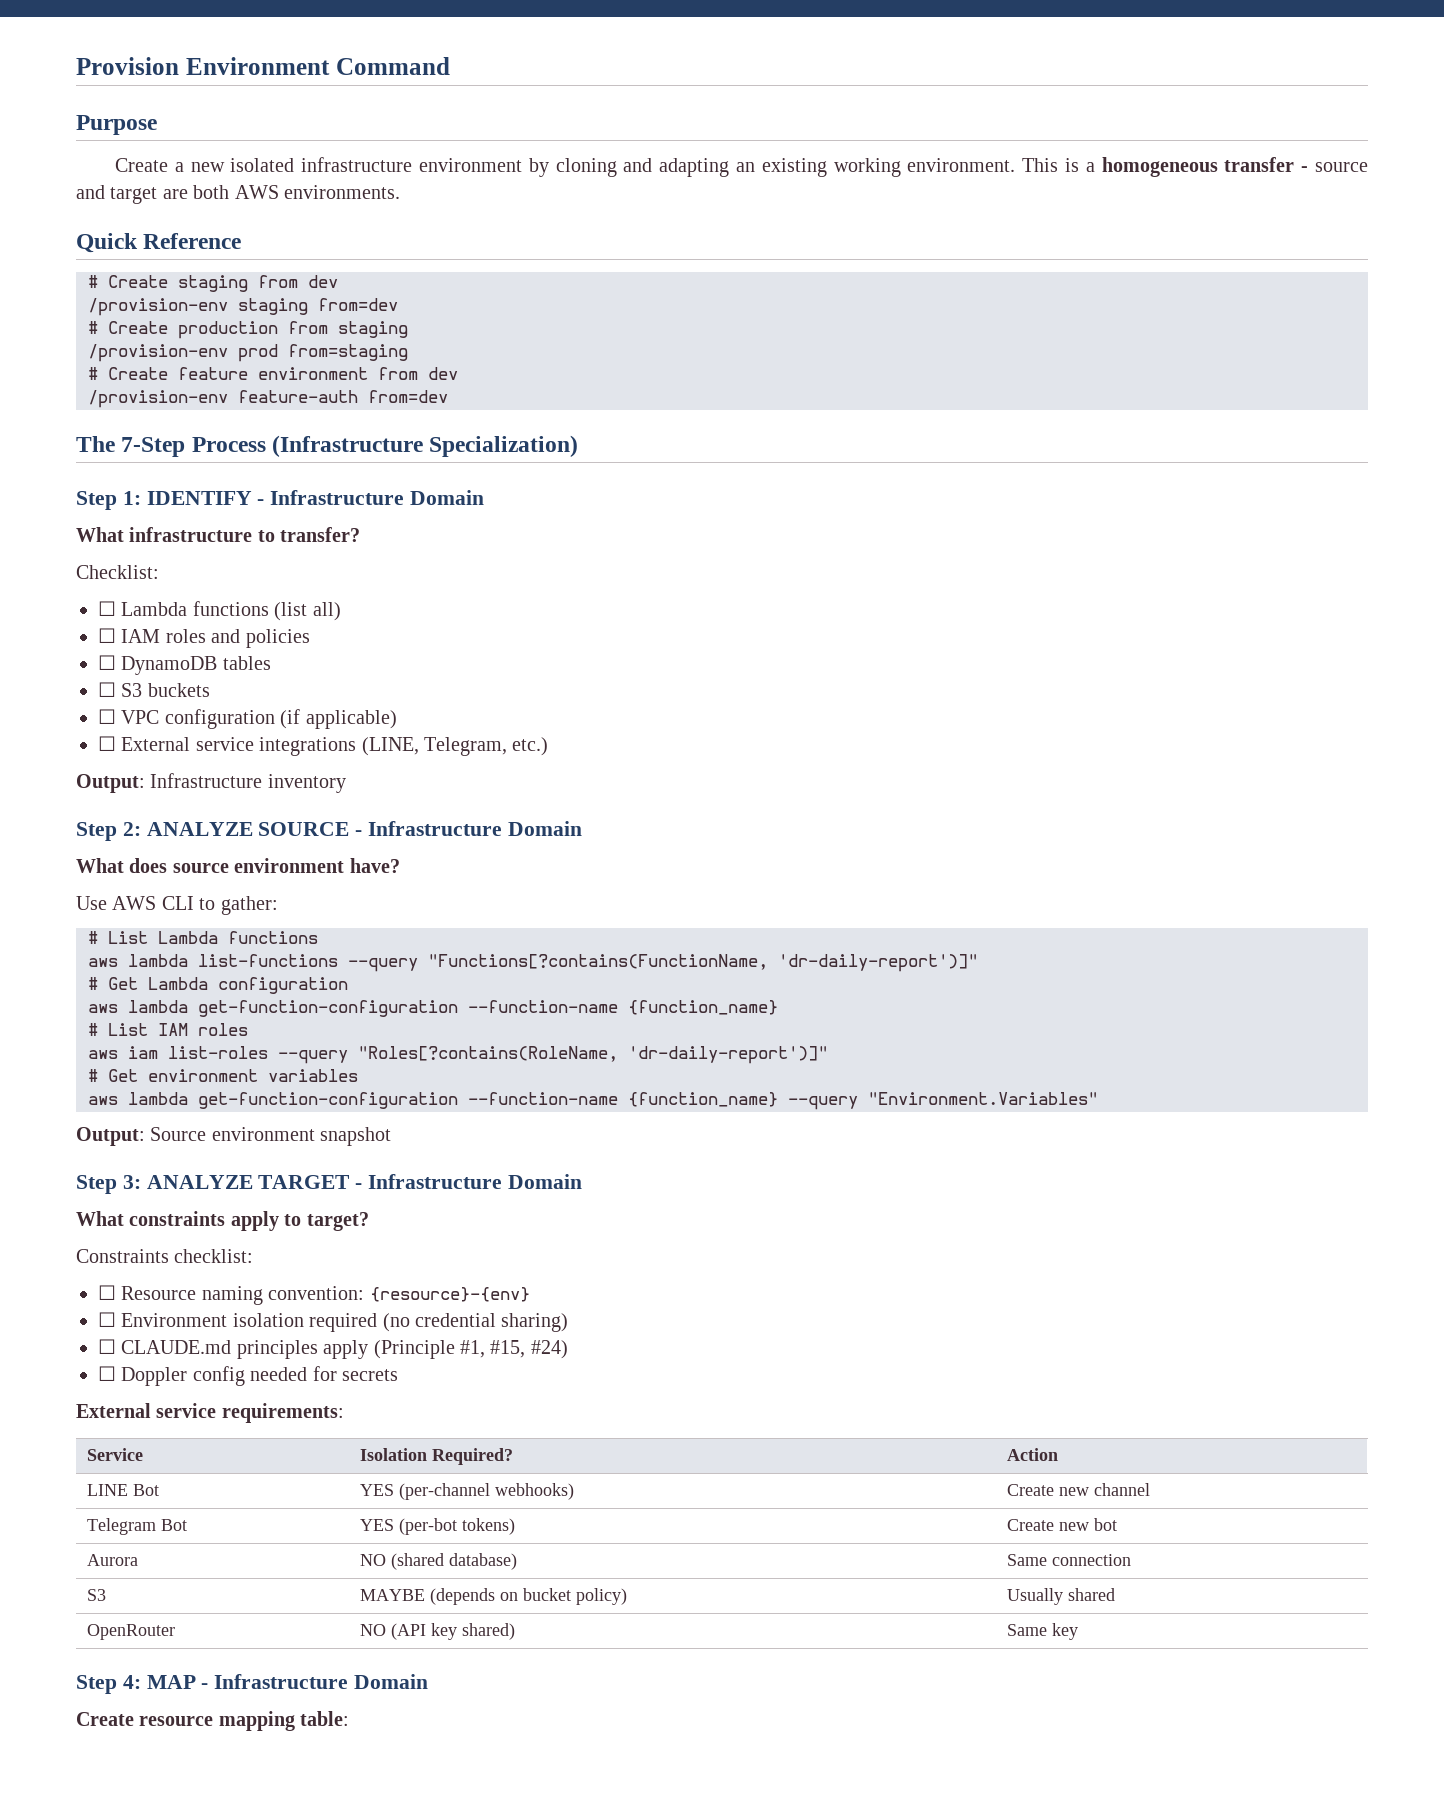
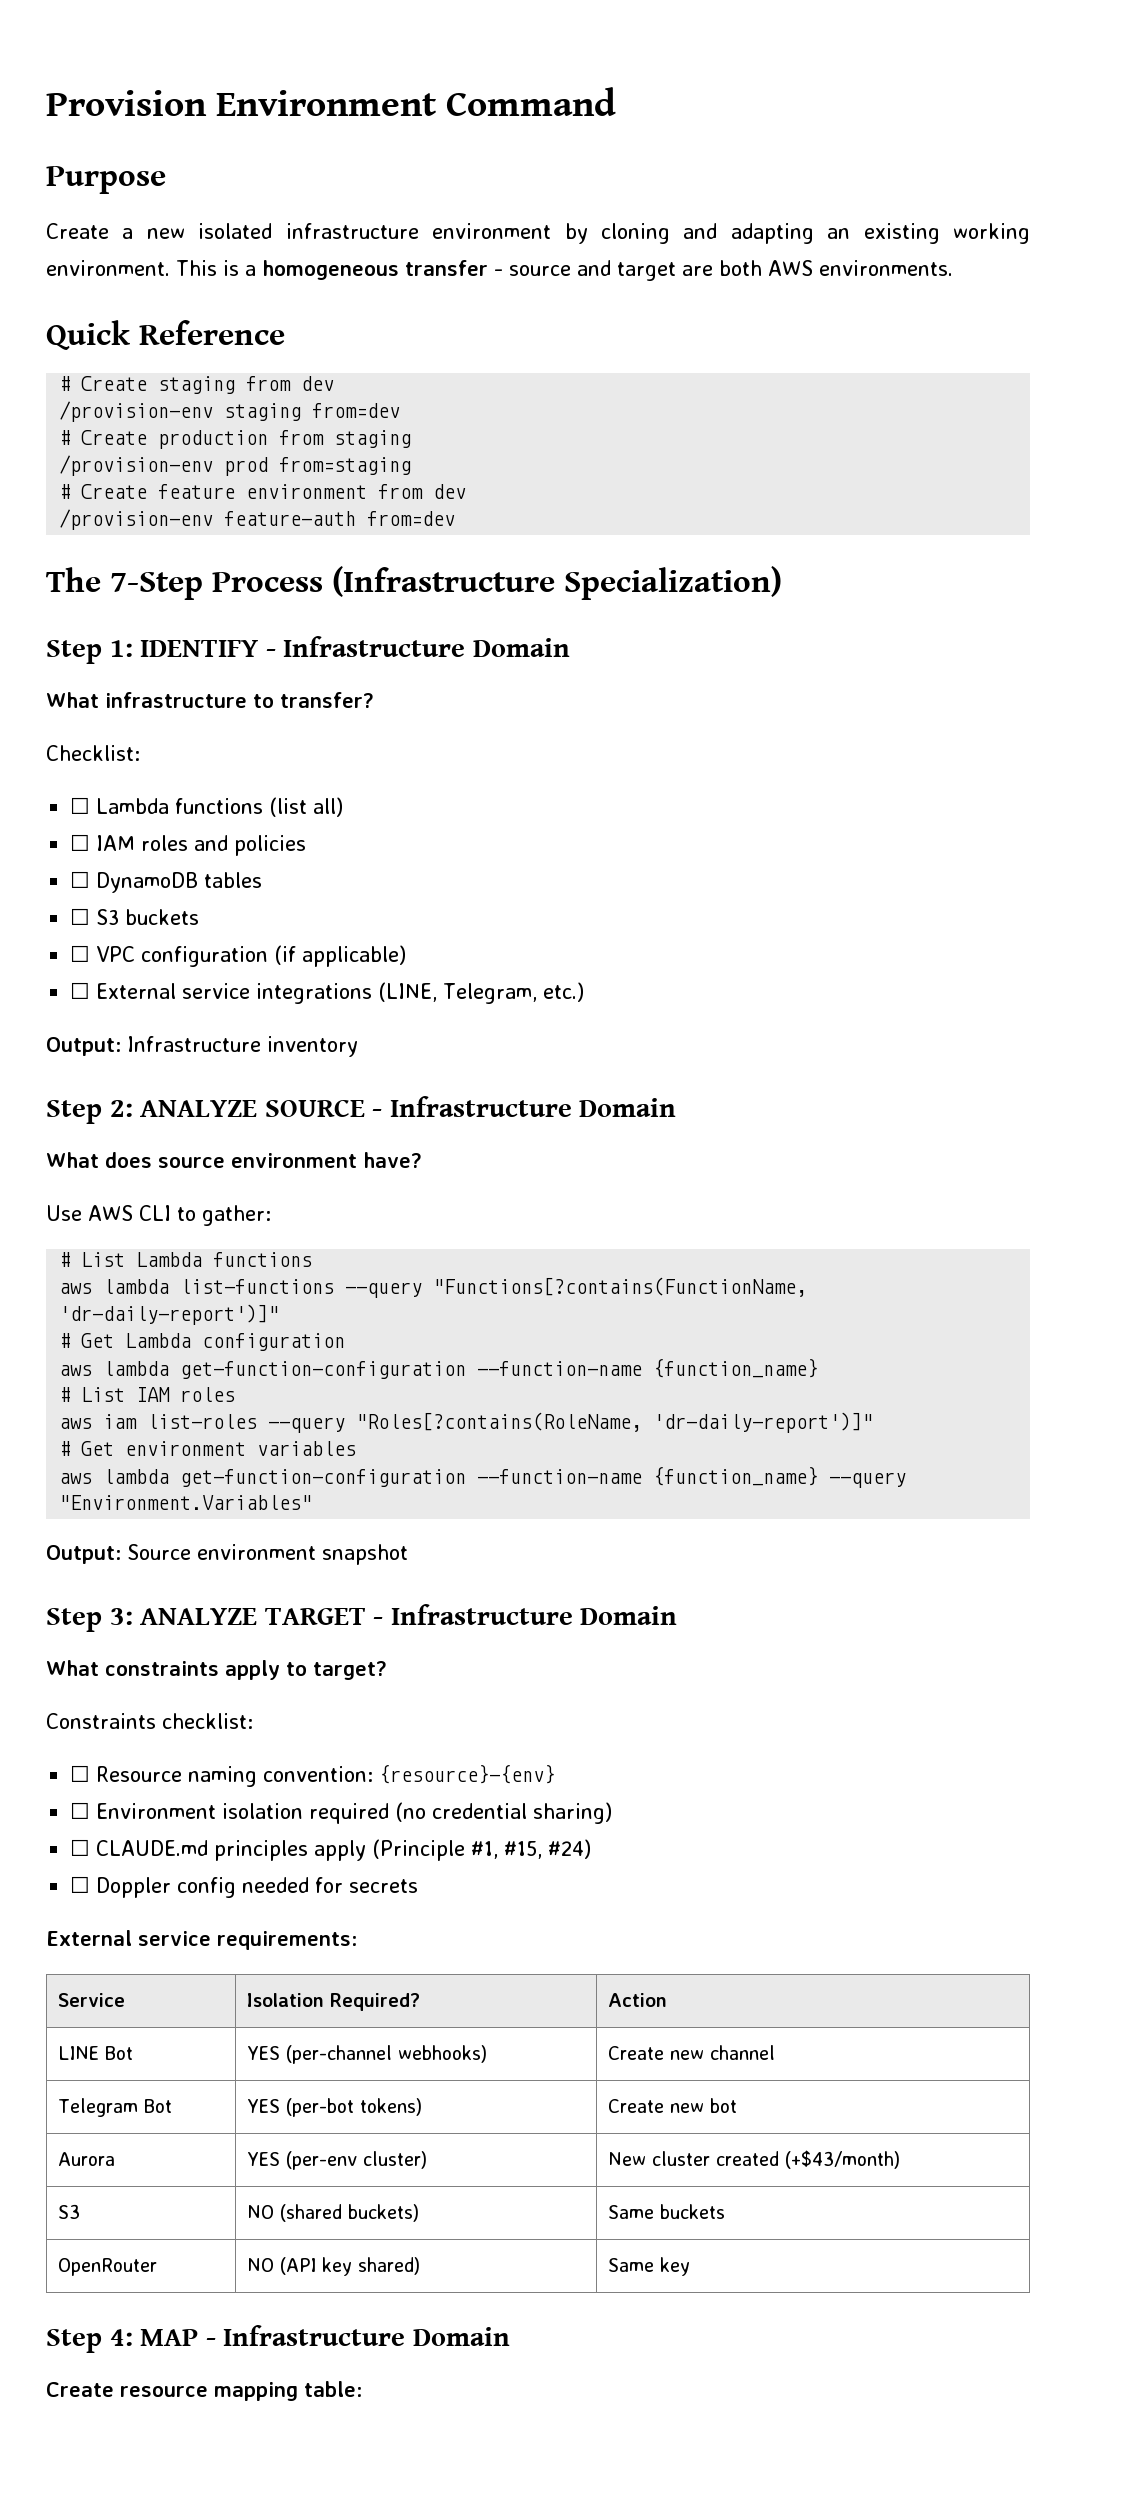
- Aurora | NO (shared database) | Same connection
- S3 | MAYBE (depends on bucket policy) | Usually shared
+ Aurora | YES (per-env cluster) | New cluster created (+$43/month)
+ S3 | NO (shared buckets) | Same buckets

